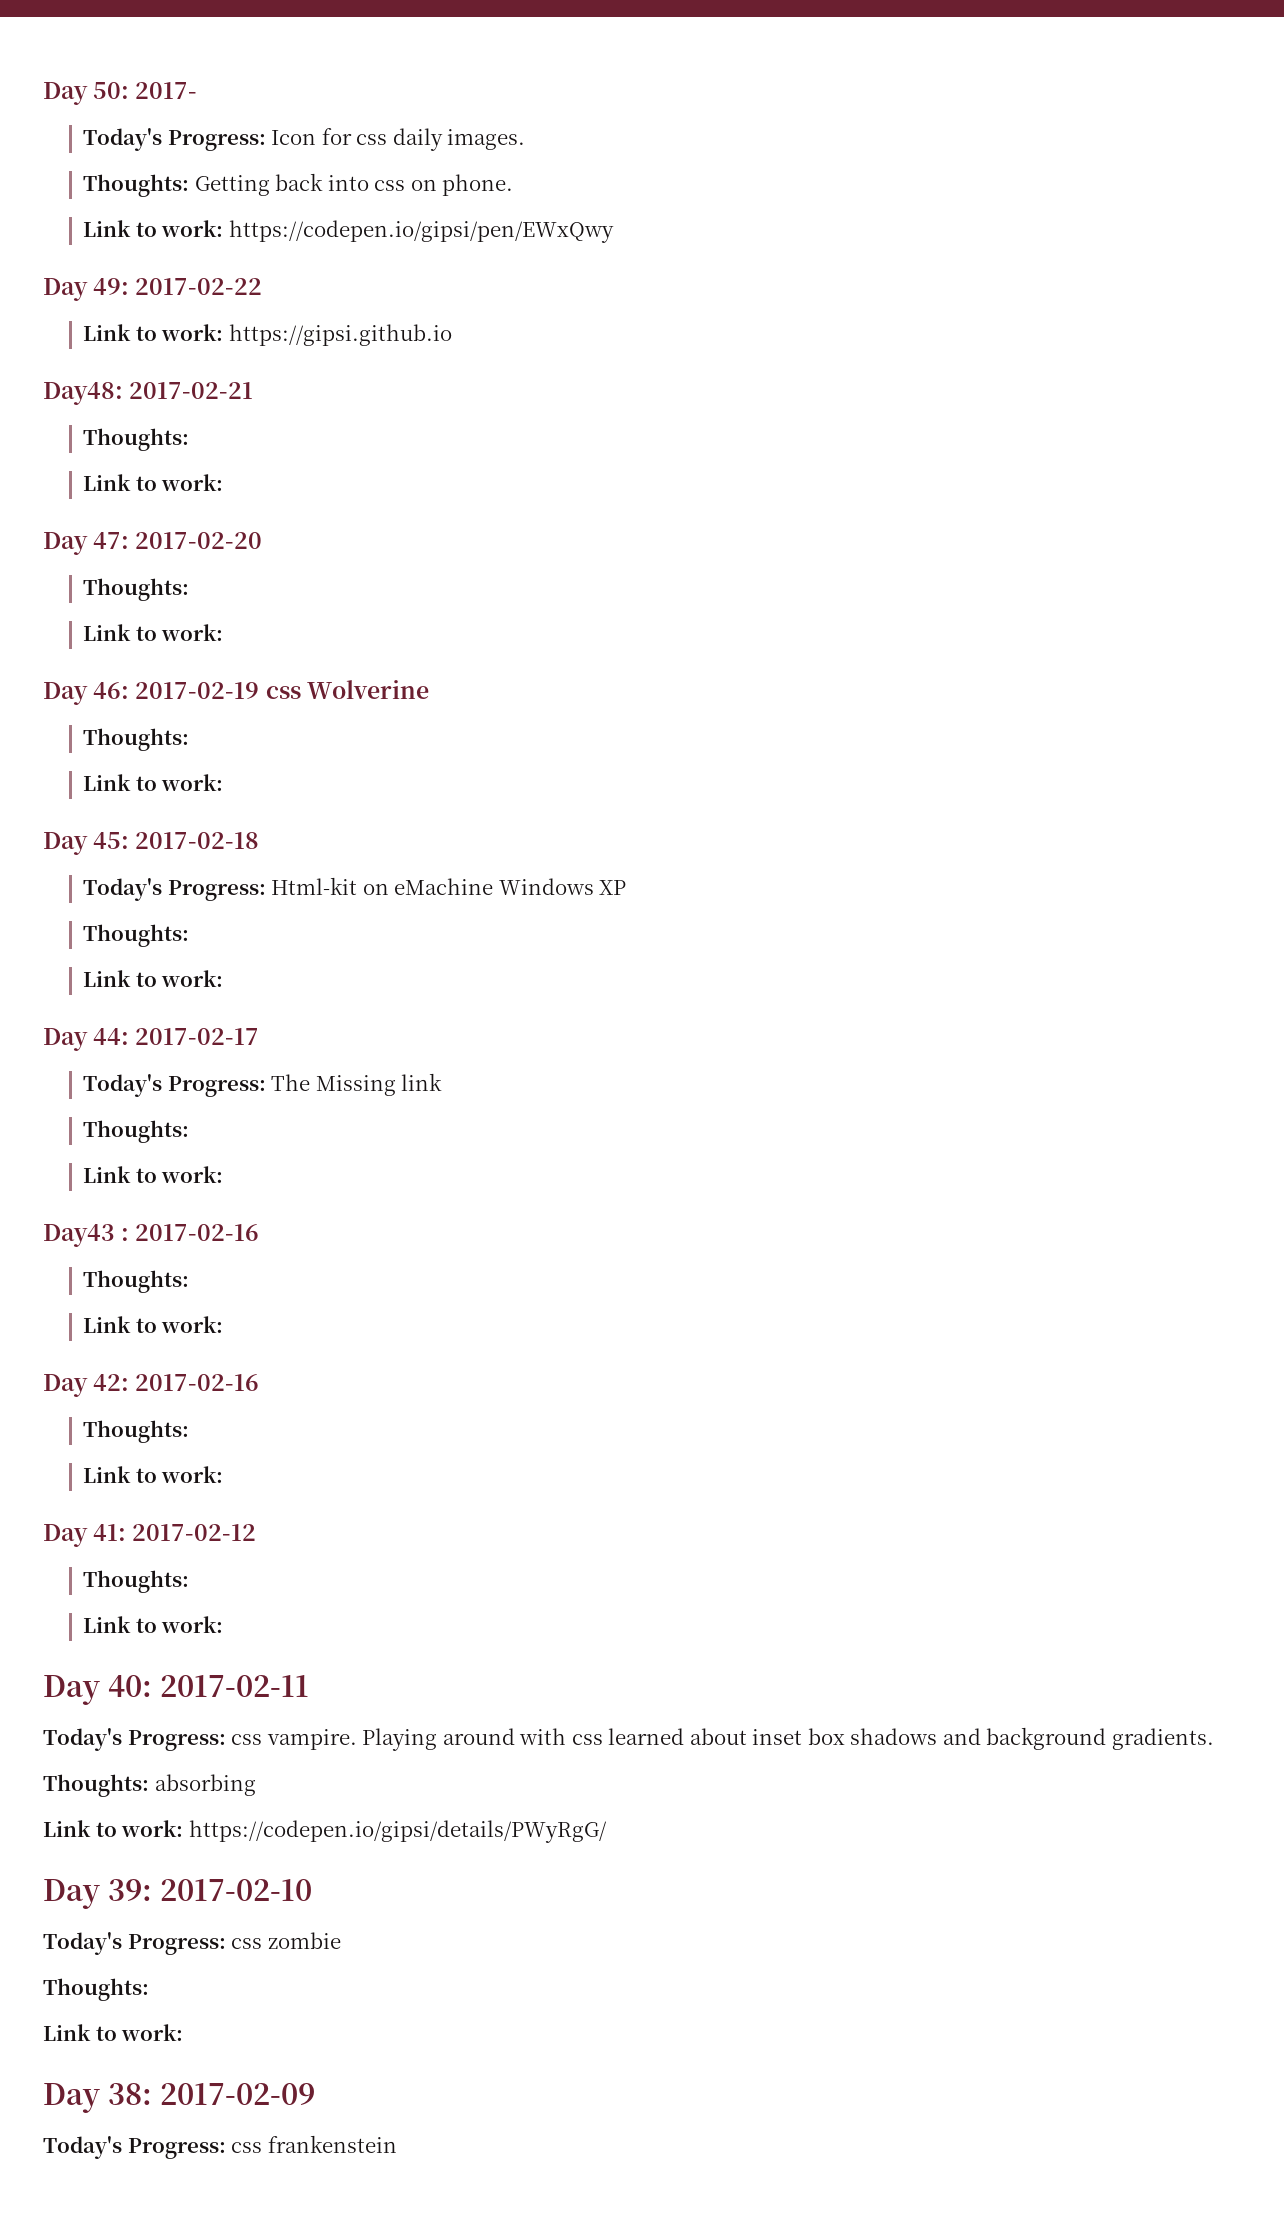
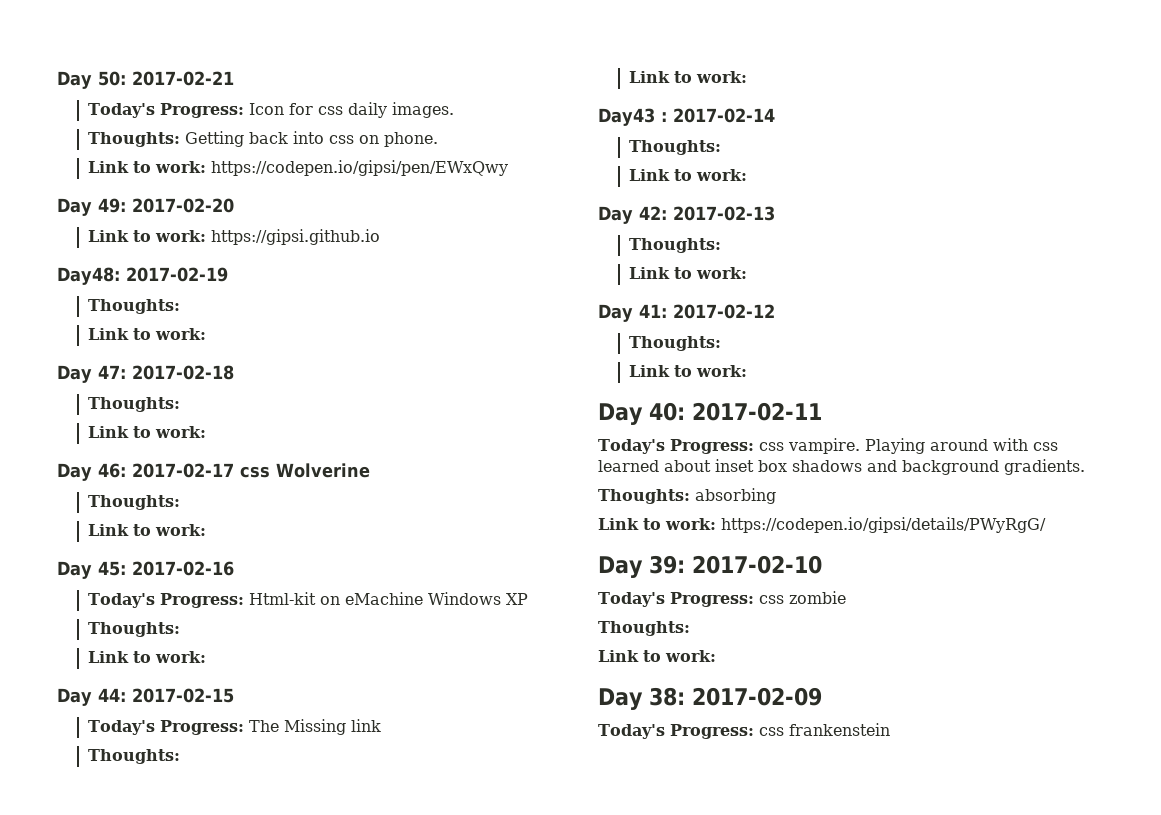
- Day 50: 2017-
+ Day 50: 2017-02-21
- Day 49: 2017-02-22
+ Day 49: 2017-02-20
- Day48: 2017-02-21
+ Day48: 2017-02-19
- Day 47: 2017-02-20
+ Day 47: 2017-02-18
- Day 46: 2017-02-19 css Wolverine
+ Day 46: 2017-02-17 css Wolverine
- Day 45: 2017-02-18
+ Day 45: 2017-02-16
- Day 44: 2017-02-17
+ Day 44: 2017-02-15
- Day43 : 2017-02-16
+ Day43 : 2017-02-14
- Day 42: 2017-02-16
+ Day 42: 2017-02-13

